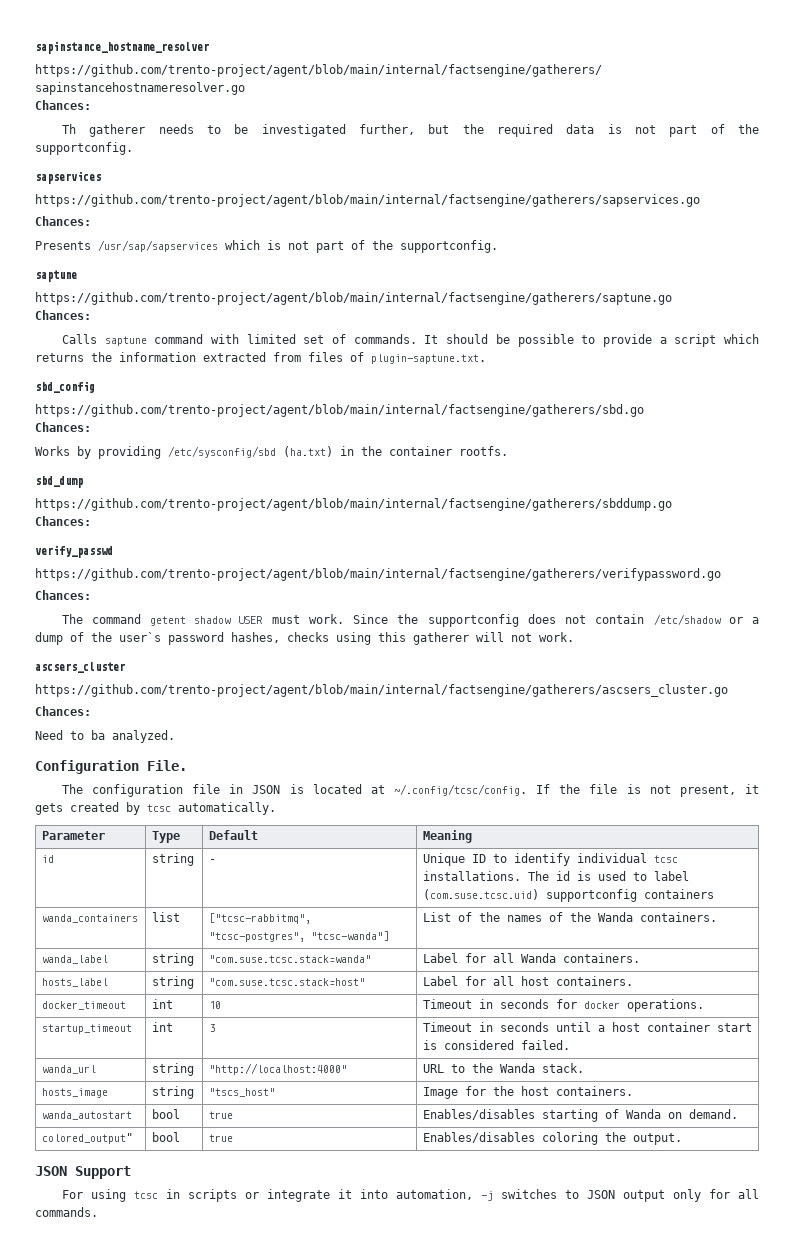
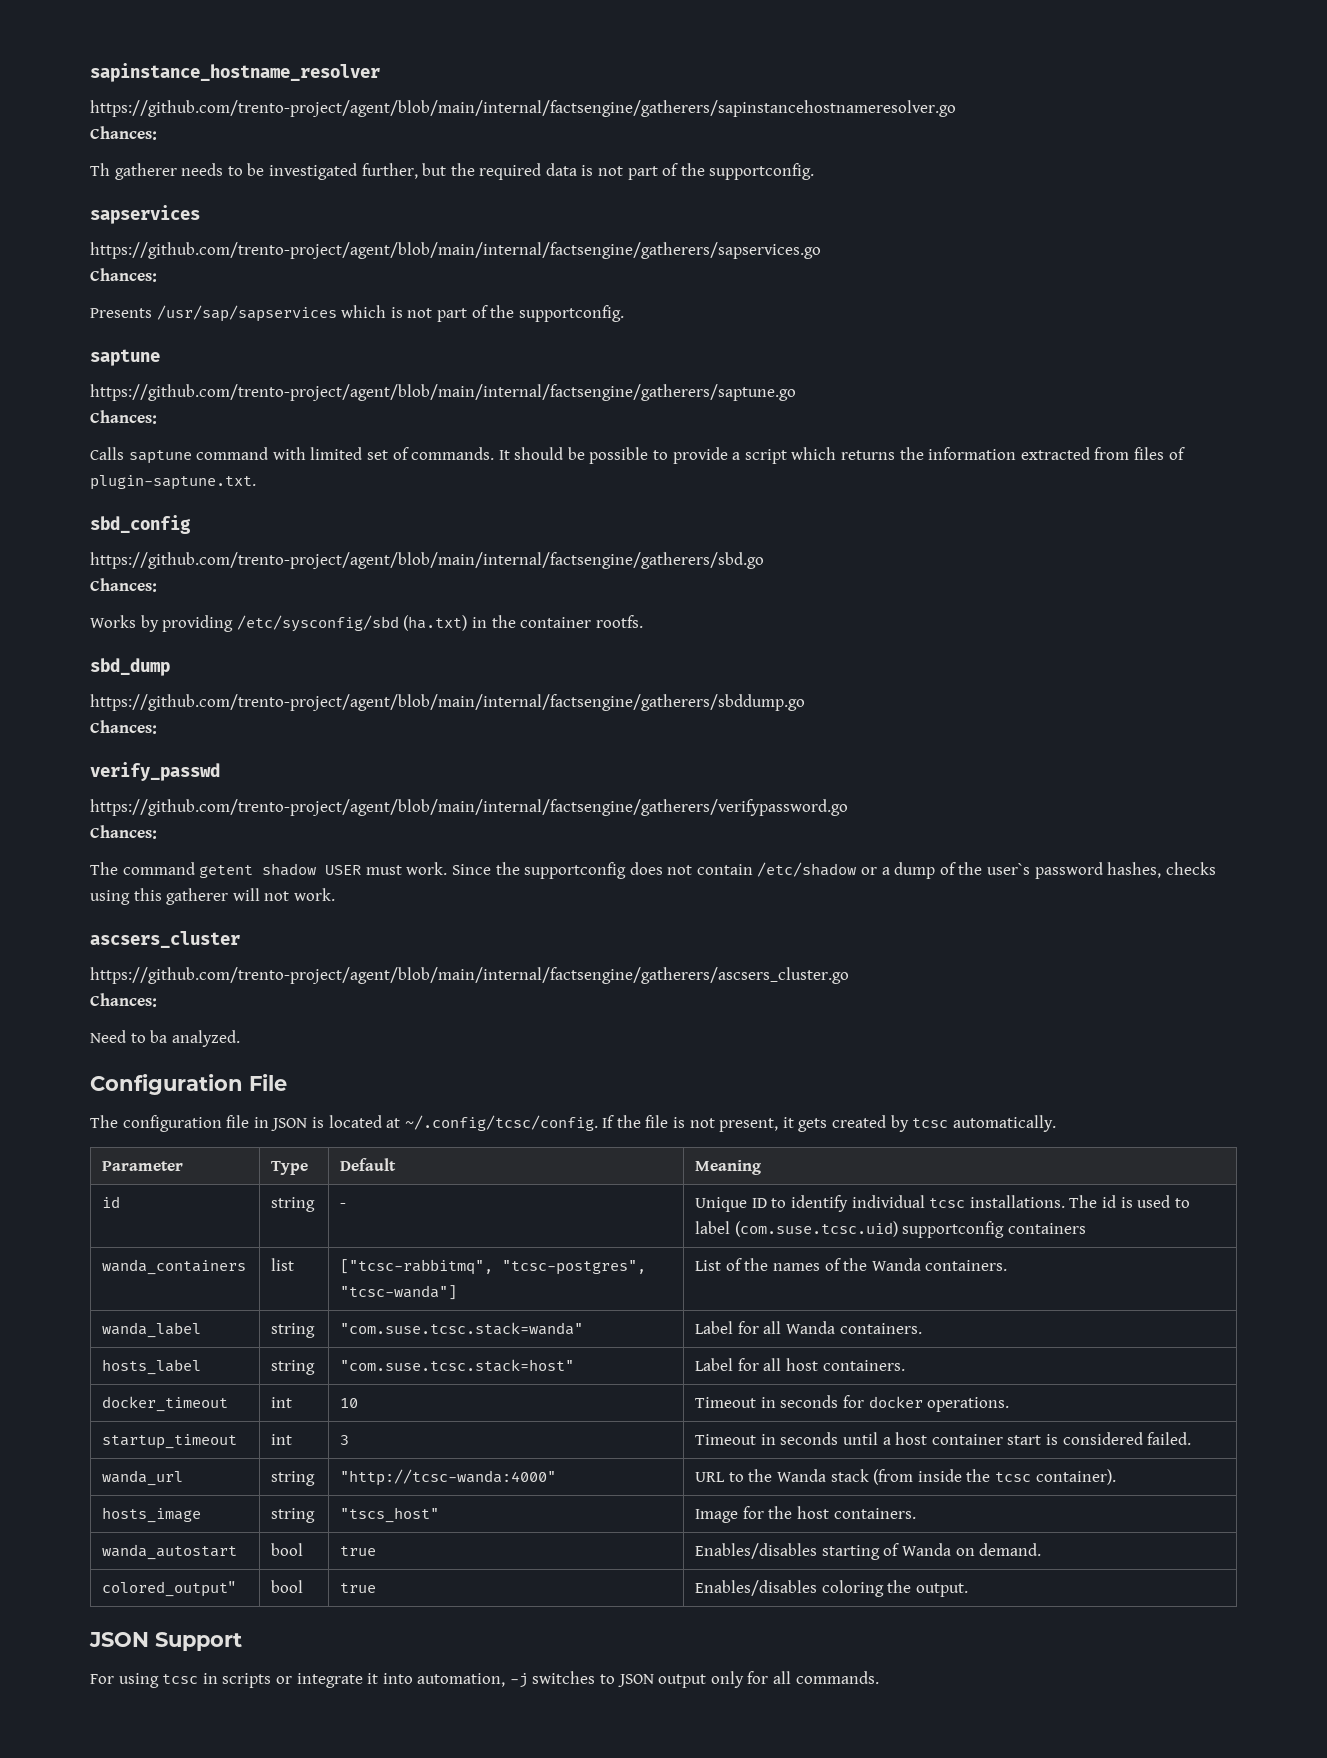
- Configuration File.
+ Configuration File
- wanda_url | string | "http://localhost:4000" | URL to the Wanda stack.
+ wanda_url | string | "http://tcsc-wanda:4000" | URL to the Wanda stack (from inside the tcsc container).

